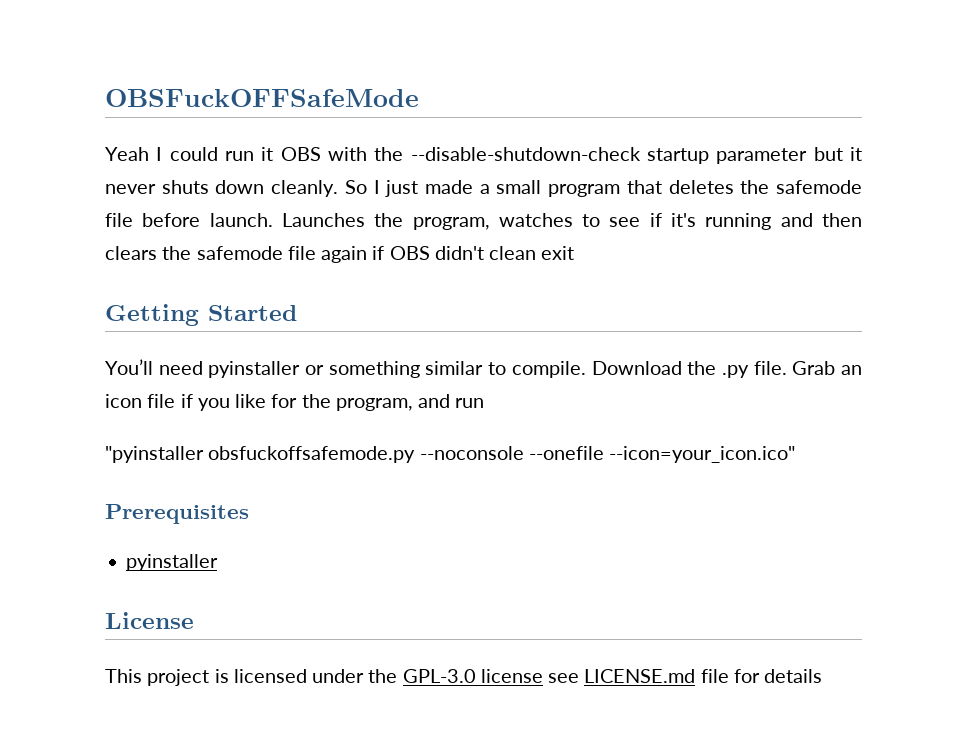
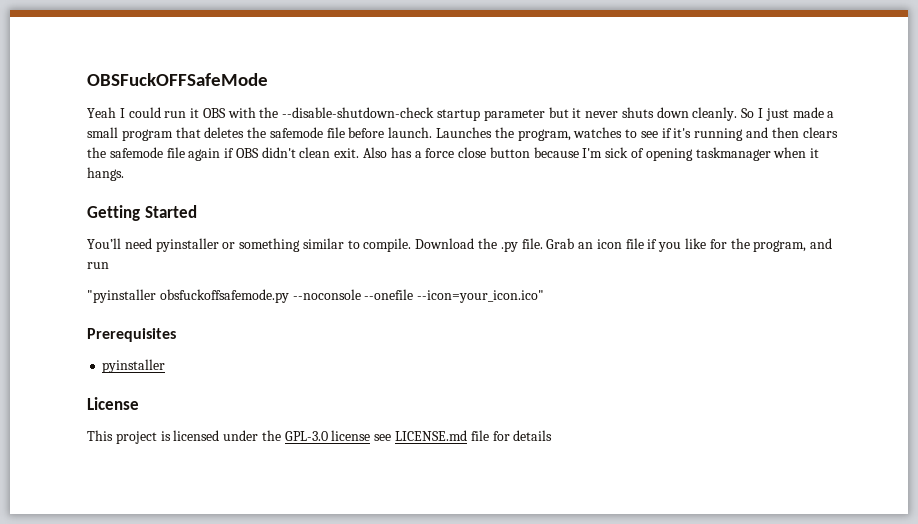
- Launches the program, watches to see if it's running and then clears the safemode file again if OBS didn't clean exit
+ Launches the program, watches to see if it's running and then clears the safemode file again if OBS didn't clean exit. Also has a force close button because I'm sick of opening taskmanager when it hangs.

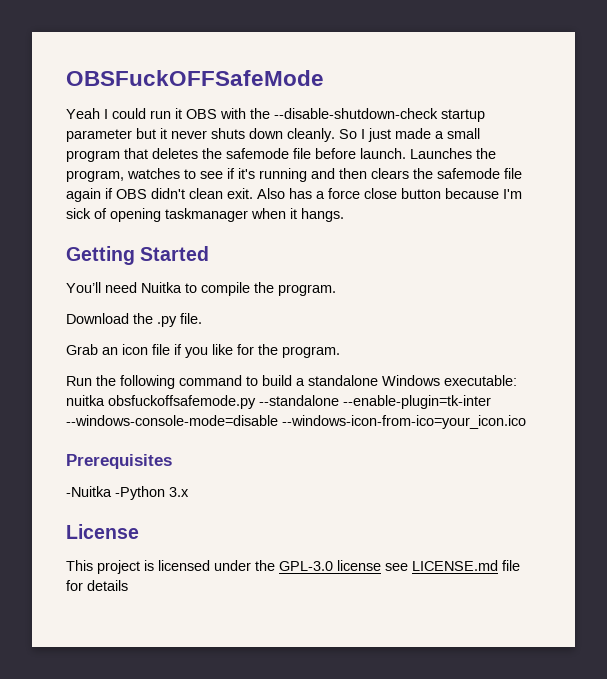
- You’ll need pyinstaller or something similar to compile. Download the .py file. Grab an icon file if you like for the program, and run
- "pyinstaller obsfuckoffsafemode.py --noconsole --onefile --icon=your_icon.ico"
+ You’ll need Nuitka to compile the program.
+ Download the .py file.
+ Grab an icon file if you like for the program.
+ Run the following command to build a standalone Windows executable: nuitka obsfuckoffsafemode.py --standalone --enable-plugin=tk-inter --windows-console-mode=disable --windows-icon-from-ico=your_icon.ico
  Prerequisites
- pyinstaller
+ -Nuitka -Python 3.x

